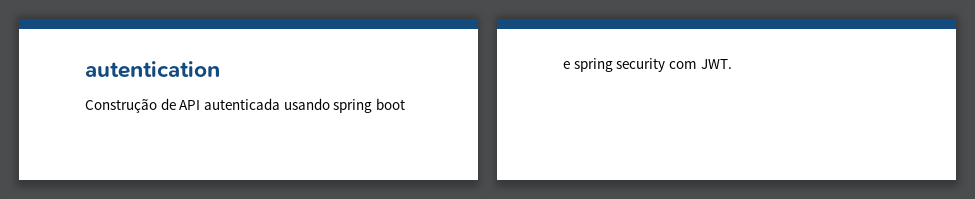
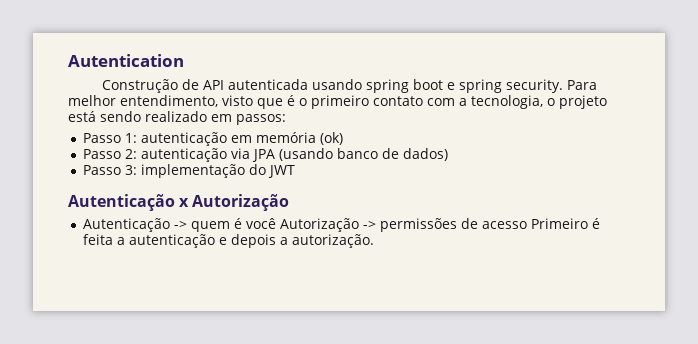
- autentication
+ Autentication
- Construção de API autenticada usando spring boot e spring security com JWT.
+ Construção de API autenticada usando spring boot e spring security. Para melhor entendimento, visto que é o primeiro contato com a tecnologia, o projeto está sendo realizado em passos:
+ Passo 1: autenticação em memória (ok)
+ Passo 2: autenticação via JPA (usando banco de dados)
+ Passo 3: implementação do JWT
+ Autenticação x Autorização
+ Autenticação -> quem é você Autorização -> permissões de acesso Primeiro é feita a autenticação e depois a autorização.

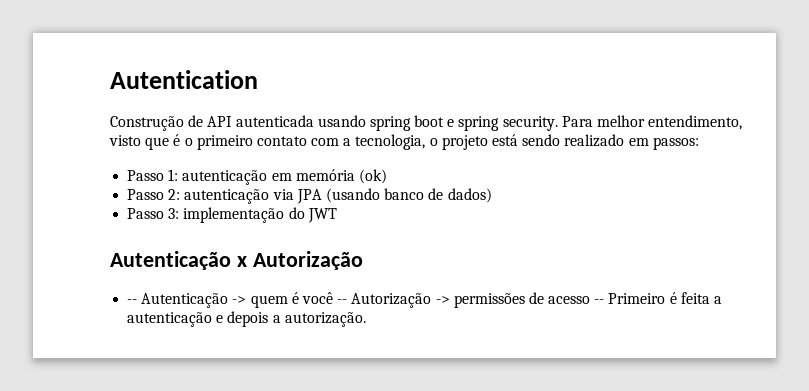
- Autenticação -> quem é você Autorização -> permissões de acesso Primeiro é feita a autenticação e depois a autorização.
+ -- Autenticação -> quem é você -- Autorização -> permissões de acesso -- Primeiro é feita a autenticação e depois a autorização.

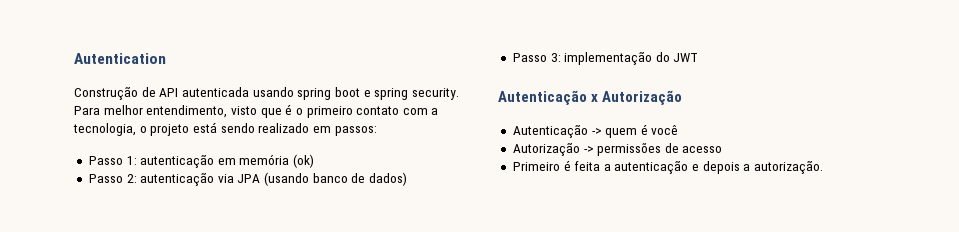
- -- Autenticação -> quem é você -- Autorização -> permissões de acesso -- Primeiro é feita a autenticação e depois a autorização.
+ Autenticação -> quem é você
+ Autorização -> permissões de acesso
+ Primeiro é feita a autenticação e depois a autorização.

